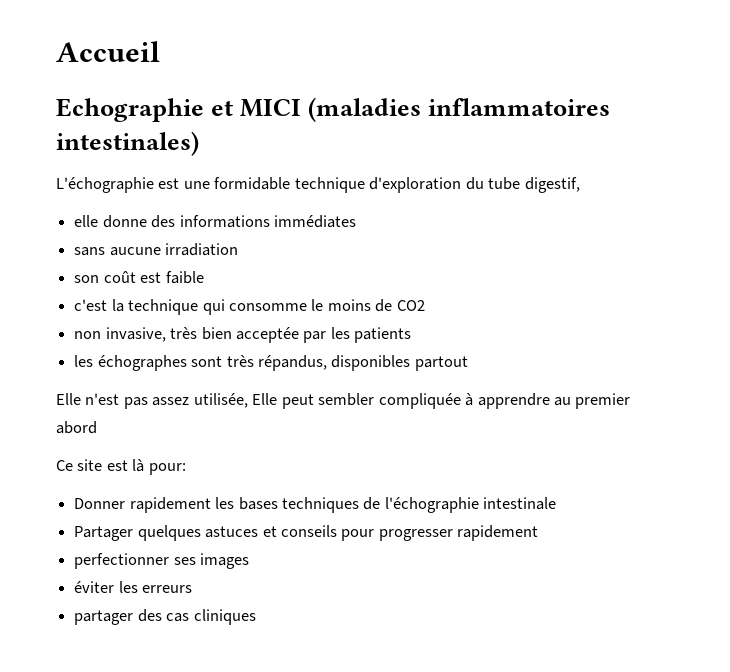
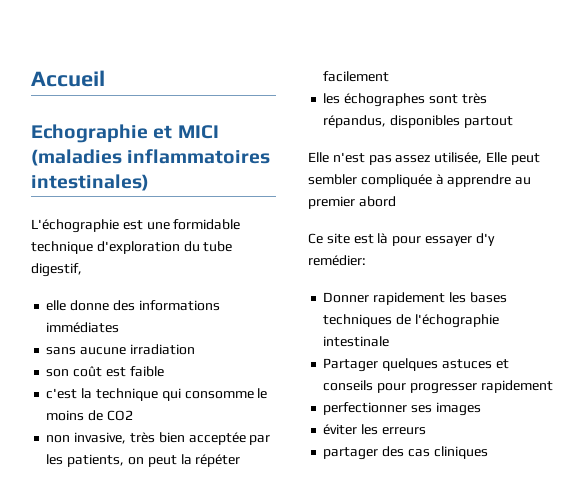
- non invasive, très bien acceptée par les patients
+ non invasive, très bien acceptée par les patients, on peut la répéter facilement
- Ce site est là pour:
+ Ce site est là pour essayer d'y remédier:

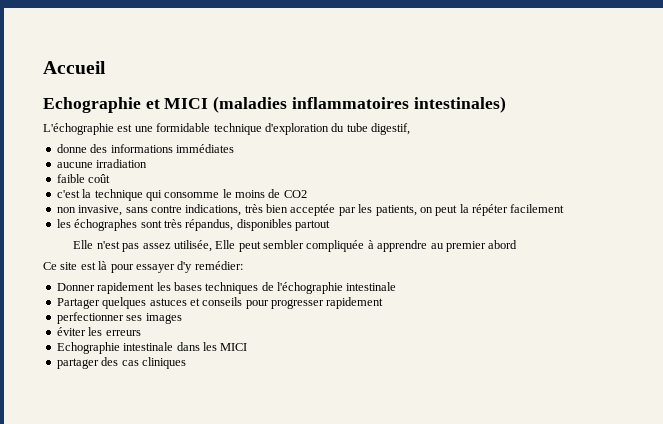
- elle donne des informations immédiates
+ donne des informations immédiates
- sans aucune irradiation
+ aucune irradiation
- son coût est faible
+ faible coût
- non invasive, très bien acceptée par les patients, on peut la répéter facilement
+ non invasive, sans contre indications, très bien acceptée par les patients, on peut la répéter facilement
+ Echographie intestinale dans les MICI

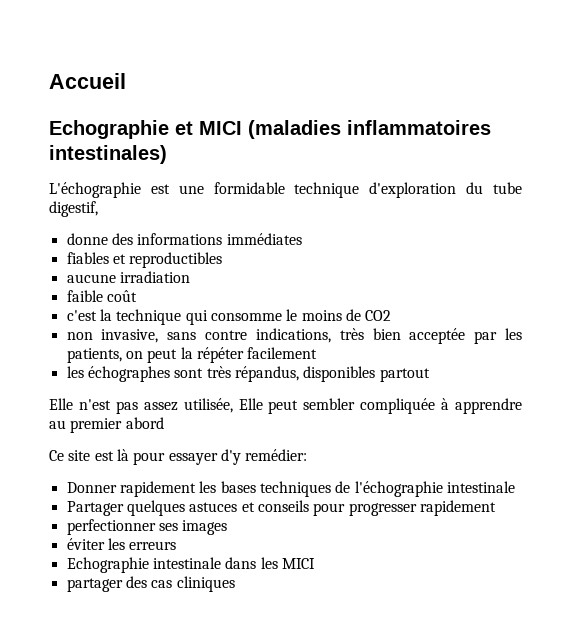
+ fiables et reproductibles

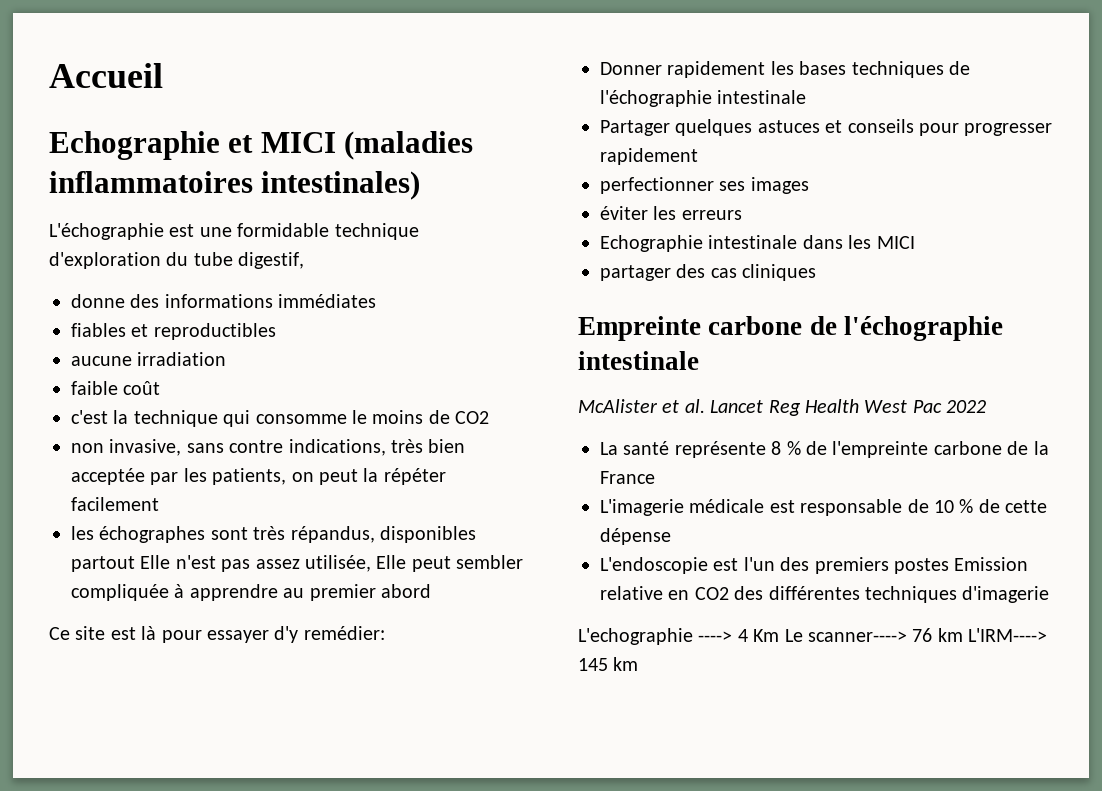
- les échographes sont très répandus, disponibles partout
- Elle n'est pas assez utilisée, Elle peut sembler compliquée à apprendre au premier abord
+ les échographes sont très répandus, disponibles partout Elle n'est pas assez utilisée, Elle peut sembler compliquée à apprendre au premier abord
+ Empreinte carbone de l'échographie intestinale
+ McAlister et al. Lancet Reg Health West Pac 2022
+ La santé représente 8 % de l'empreinte carbone de la France
+ L'imagerie médicale est responsable de 10 % de cette dépense
+ L'endoscopie est l'un des premiers postes Emission relative en CO2 des différentes techniques d'imagerie
+ L'echographie ----> 4 Km Le scanner----> 76 km L'IRM----> 145 km

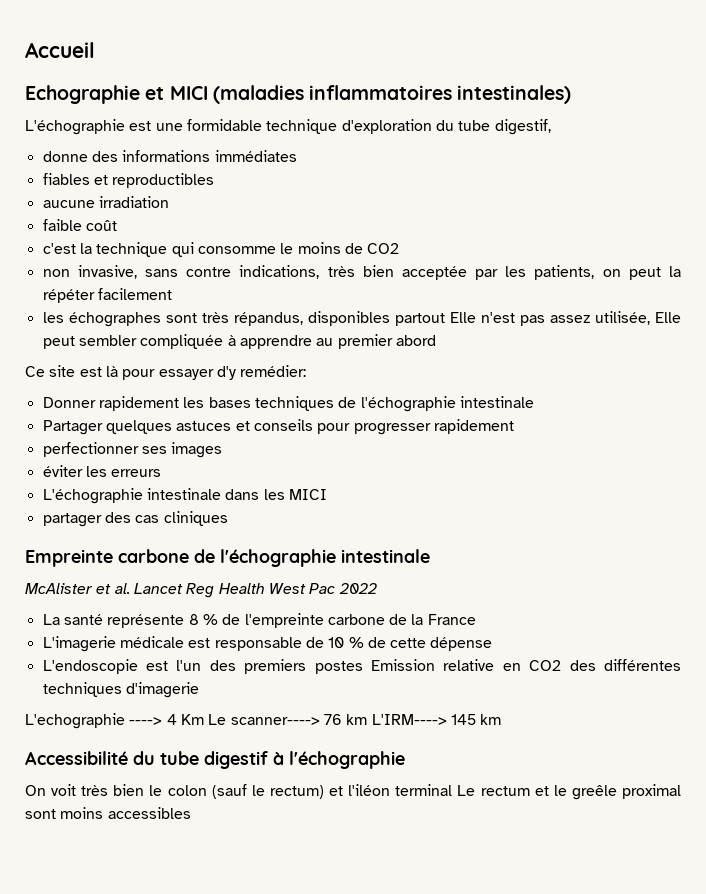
- Echographie intestinale dans les MICI
+ L'échographie intestinale dans les MICI
+ Accessibilité du tube digestif à l'échographie
+ On voit très bien le colon (sauf le rectum) et l'iléon terminal Le rectum et le greêle proximal sont moins accessibles

